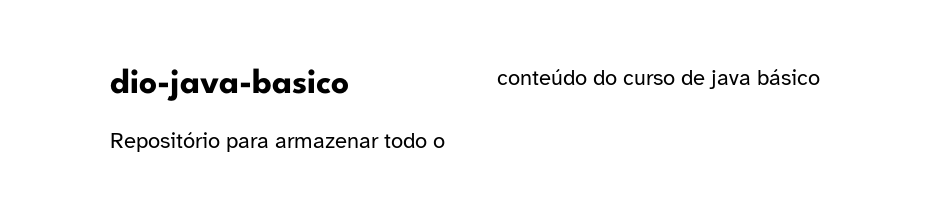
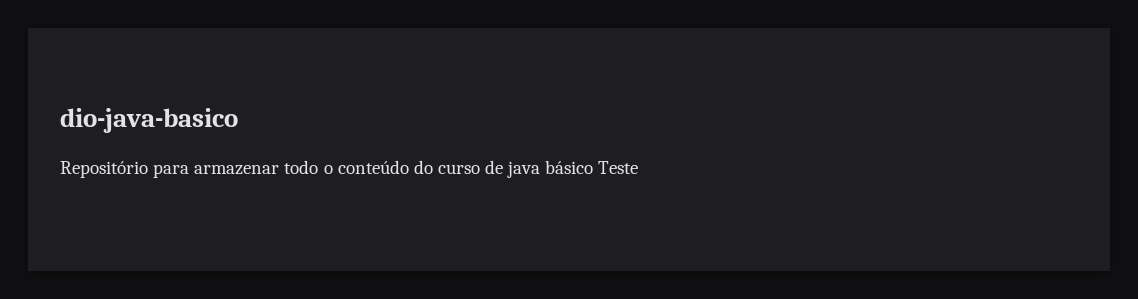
- Repositório para armazenar todo o conteúdo do curso de java básico
+ Repositório para armazenar todo o conteúdo do curso de java básico Teste

